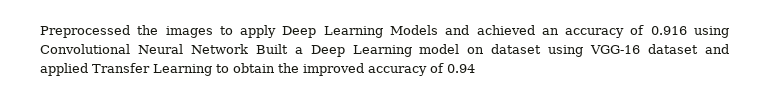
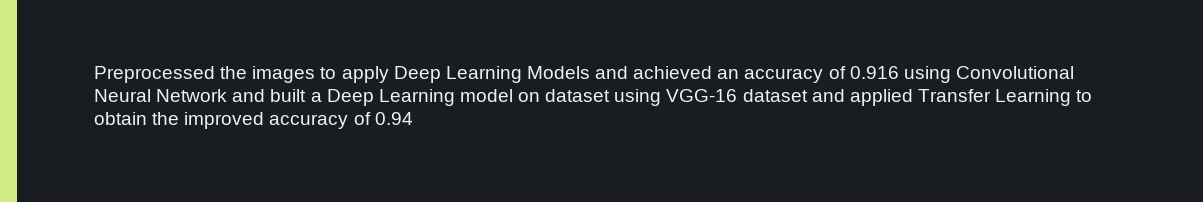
- Preprocessed the images to apply Deep Learning Models and achieved an accuracy of 0.916 using Convolutional Neural Network Built a Deep Learning model on dataset using VGG-16 dataset and applied Transfer Learning to obtain the improved accuracy of 0.94
+ Preprocessed the images to apply Deep Learning Models and achieved an accuracy of 0.916 using Convolutional Neural Network and built a Deep Learning model on dataset using VGG-16 dataset and applied Transfer Learning to obtain the improved accuracy of 0.94

